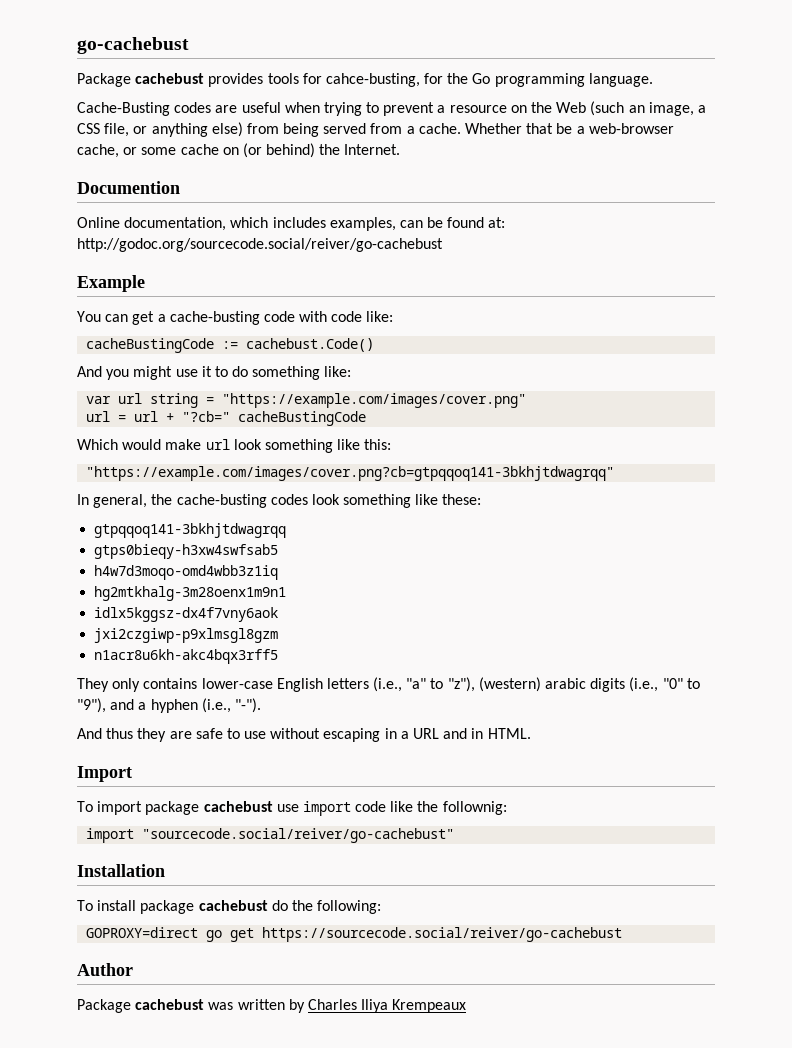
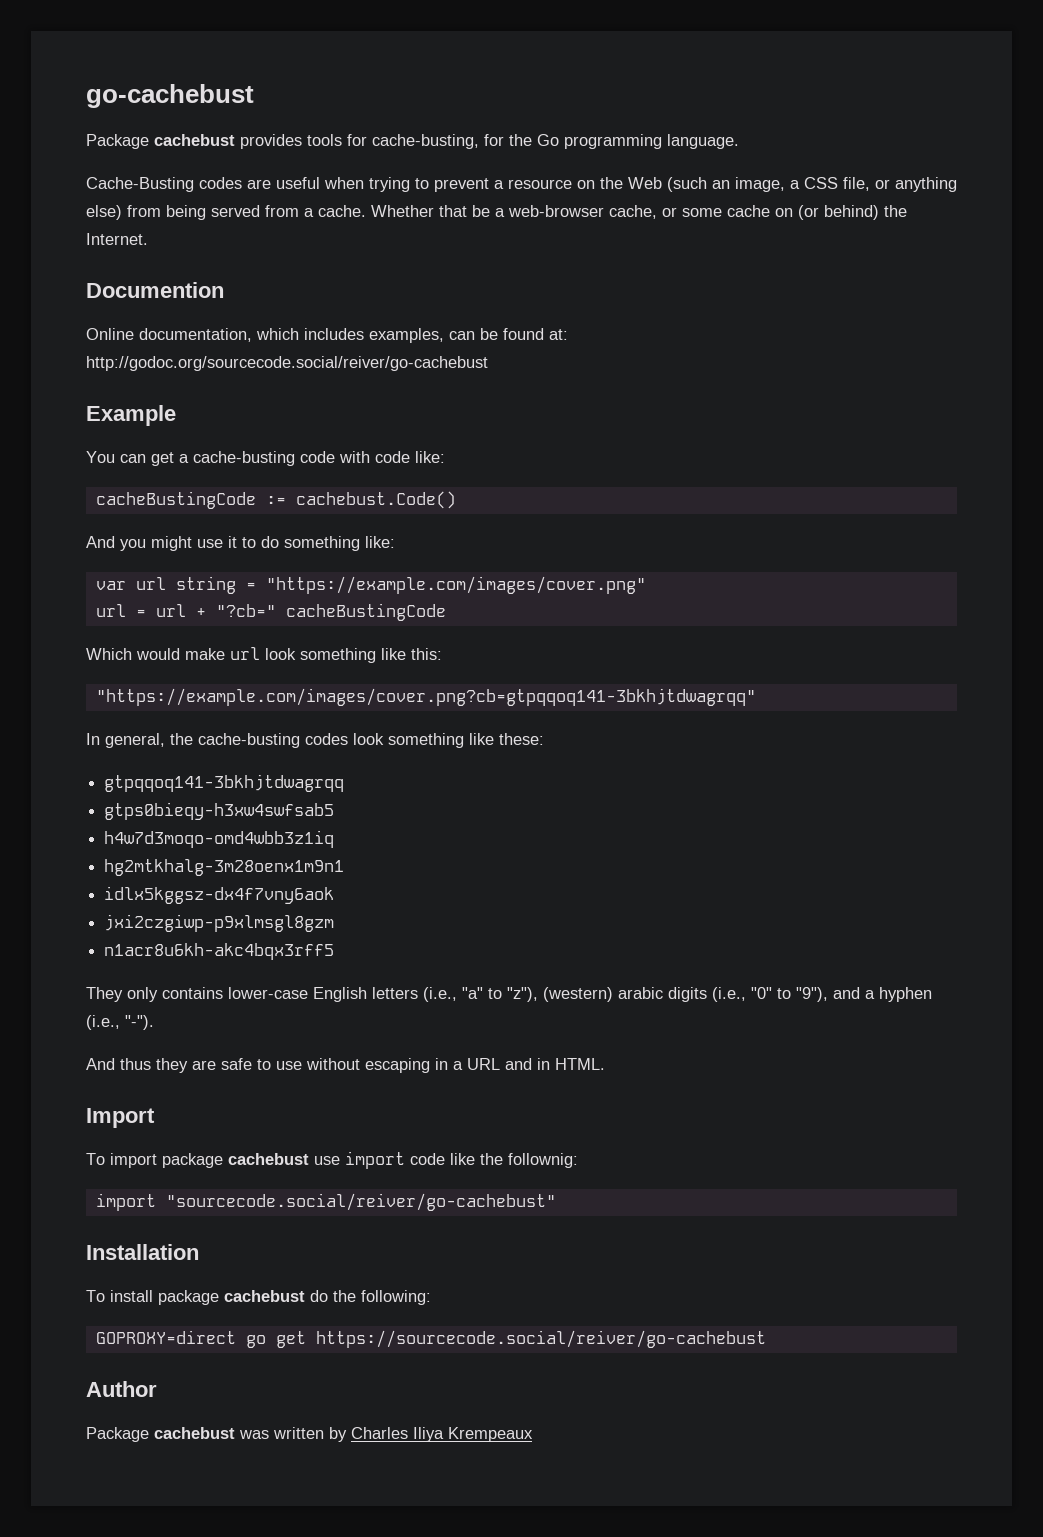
- Package cachebust provides tools for cahce-busting, for the Go programming language.
+ Package cachebust provides tools for cache-busting, for the Go programming language.

